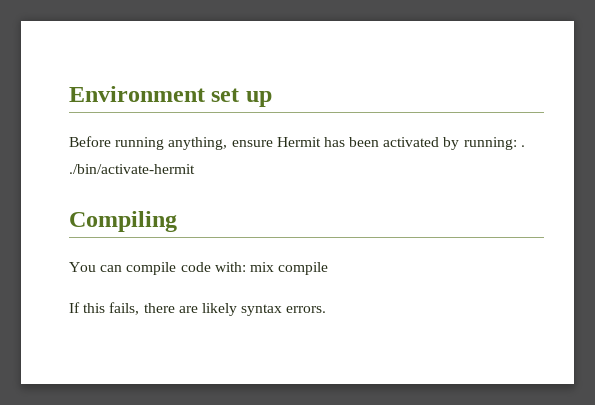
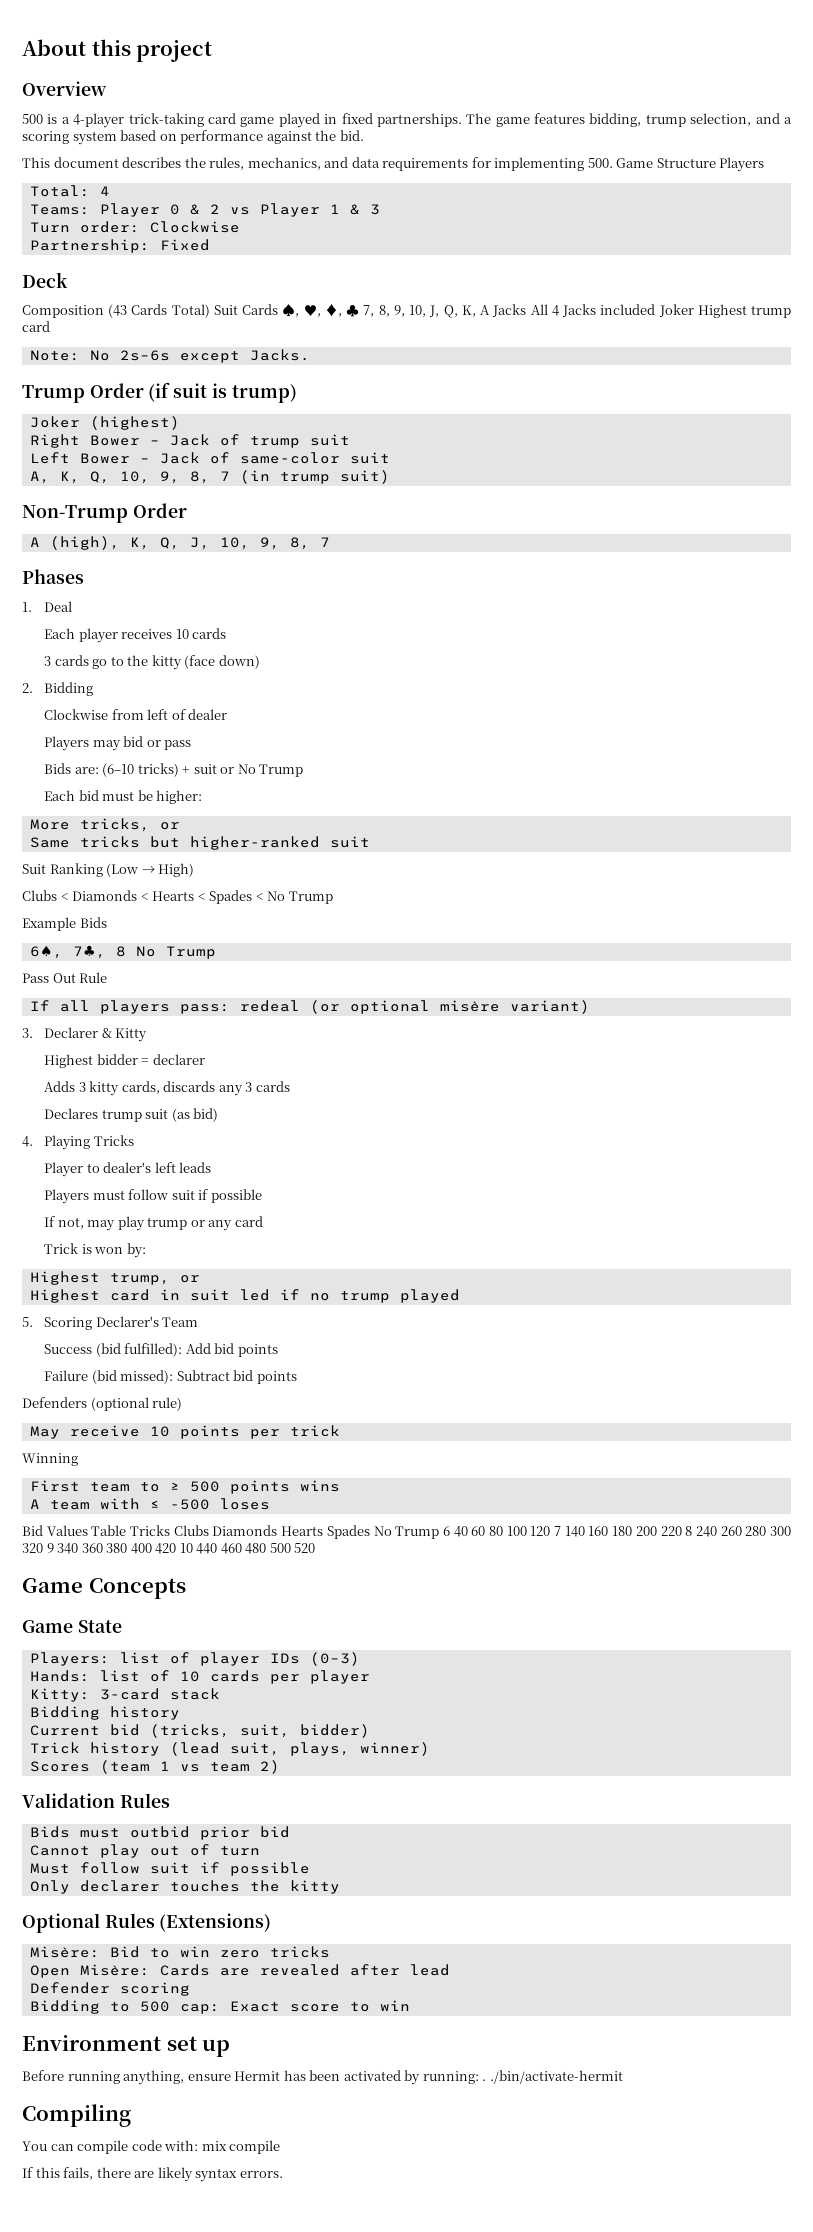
+ About this project
+ Overview
+ 500 is a 4-player trick-taking card game played in fixed partnerships. The game features bidding, trump selection, and a scoring system based on performance against the bid.
+ This document describes the rules, mechanics, and data requirements for implementing 500. Game Structure Players
+ Total: 4
+ Teams: Player 0 & 2 vs Player 1 & 3
+ Turn order: Clockwise
+ Partnership: Fixed
+ Deck
+ Composition (43 Cards Total) Suit Cards ♠, ♥, ♦, ♣ 7, 8, 9, 10, J, Q, K, A Jacks All 4 Jacks included Joker Highest trump card
+ Note: No 2s–6s except Jacks.
+ Trump Order (if suit is trump)
+ Joker (highest)
+ Right Bower – Jack of trump suit
+ Left Bower – Jack of same-color suit
+ A, K, Q, 10, 9, 8, 7 (in trump suit)
+ Non-Trump Order
+ A (high), K, Q, J, 10, 9, 8, 7
+ Phases
+ 1. Deal
+ Each player receives 10 cards
+ 3 cards go to the kitty (face down)
+ 2. Bidding
+ Clockwise from left of dealer
+ Players may bid or pass
+ Bids are: (6–10 tricks) + suit or No Trump
+ Each bid must be higher:
+ More tricks, or
+ Same tricks but higher-ranked suit
+ Suit Ranking (Low → High)
+ Clubs < Diamonds < Hearts < Spades < No Trump
+ Example Bids
+ 6♠, 7♣, 8 No Trump
+ Pass Out Rule
+ If all players pass: redeal (or optional misère variant)
+ 3. Declarer & Kitty
+ Highest bidder = declarer
+ Adds 3 kitty cards, discards any 3 cards
+ Declares trump suit (as bid)
+ 4. Playing Tricks
+ Player to dealer's left leads
+ Players must follow suit if possible
+ If not, may play trump or any card
+ Trick is won by:
+ Highest trump, or
+ Highest card in suit led if no trump played
+ 5. Scoring Declarer's Team
+ Success (bid fulfilled): Add bid points
+ Failure (bid missed): Subtract bid points
+ Defenders (optional rule)
+ May receive 10 points per trick
+ Winning
+ First team to ≥ 500 points wins
+ A team with ≤ -500 loses
+ Bid Values Table Tricks Clubs Diamonds Hearts Spades No Trump 6 40 60 80 100 120 7 140 160 180 200 220 8 240 260 280 300 320 9 340 360 380 400 420 10 440 460 480 500 520
+ Game Concepts
+ Game State
+ Players: list of player IDs (0–3)
+ Hands: list of 10 cards per player
+ Kitty: 3-card stack
+ Bidding history
+ Current bid (tricks, suit, bidder)
+ Trick history (lead suit, plays, winner)
+ Scores (team 1 vs team 2)
+ Validation Rules
+ Bids must outbid prior bid
+ Cannot play out of turn
+ Must follow suit if possible
+ Only declarer touches the kitty
+ Optional Rules (Extensions)
+ Misère: Bid to win zero tricks
+ Open Misère: Cards are revealed after lead
+ Defender scoring
+ Bidding to 500 cap: Exact score to win

